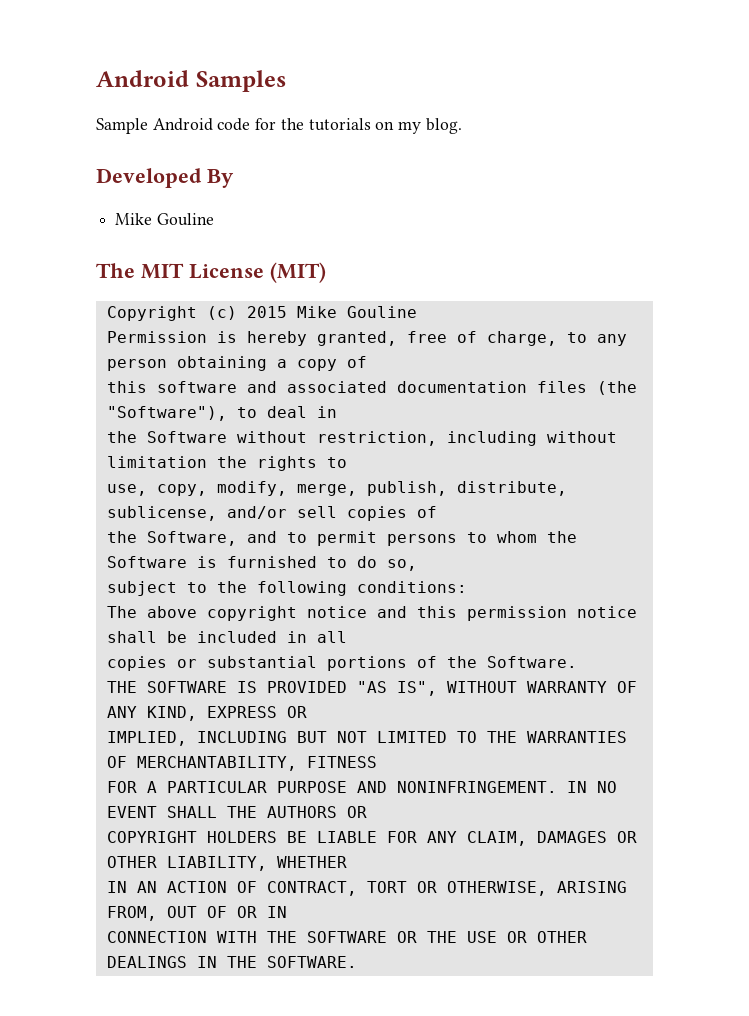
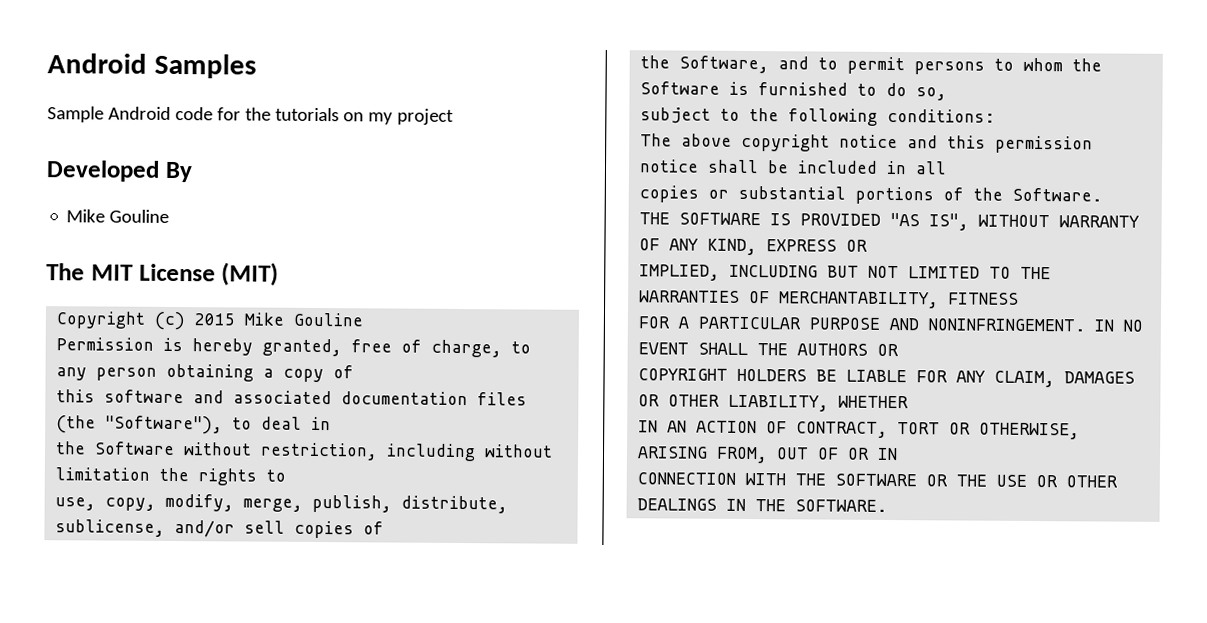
- Sample Android code for the tutorials on my blog.
+ Sample Android code for the tutorials on my project

